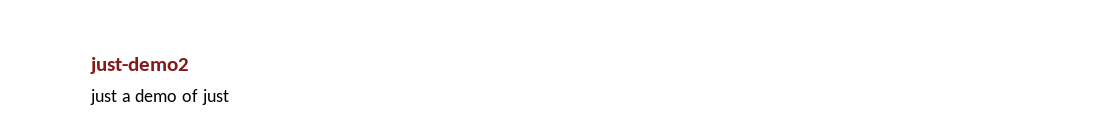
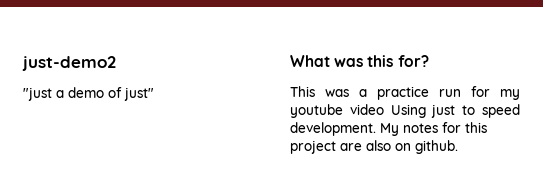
- just a demo of just
+ "just a demo of just"
+ What was this for?
+ This was a practice run for my youtube video Using just to speed development. My notes for this project are also on github.

